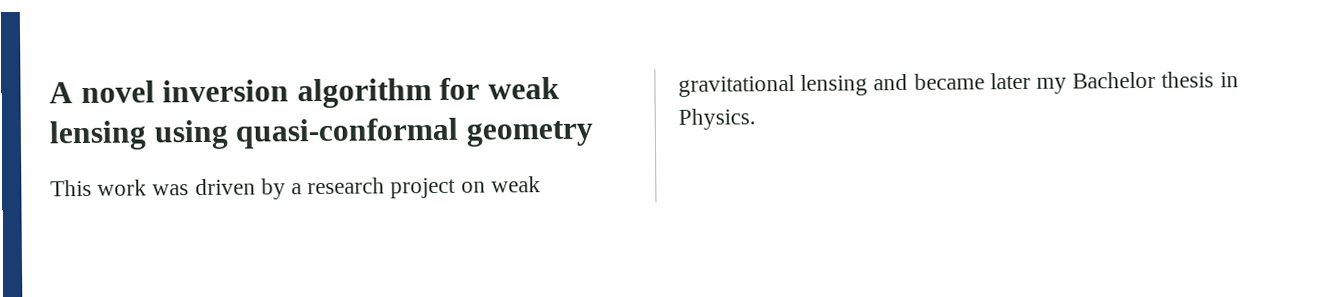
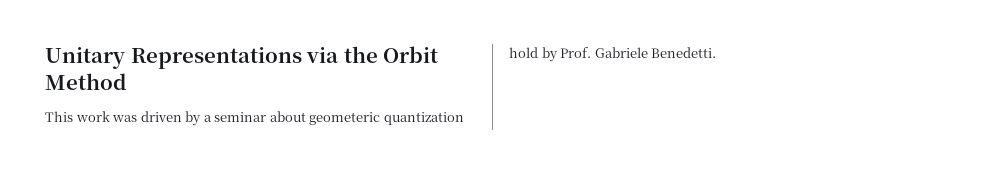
- A novel inversion algorithm for weak lensing using quasi-conformal geometry
+ Unitary Representations via the Orbit Method
- This work was driven by a research project on weak gravitational lensing and became later my Bachelor thesis in Physics.
+ This work was driven by a seminar about geometeric quantization hold by Prof. Gabriele Benedetti.

